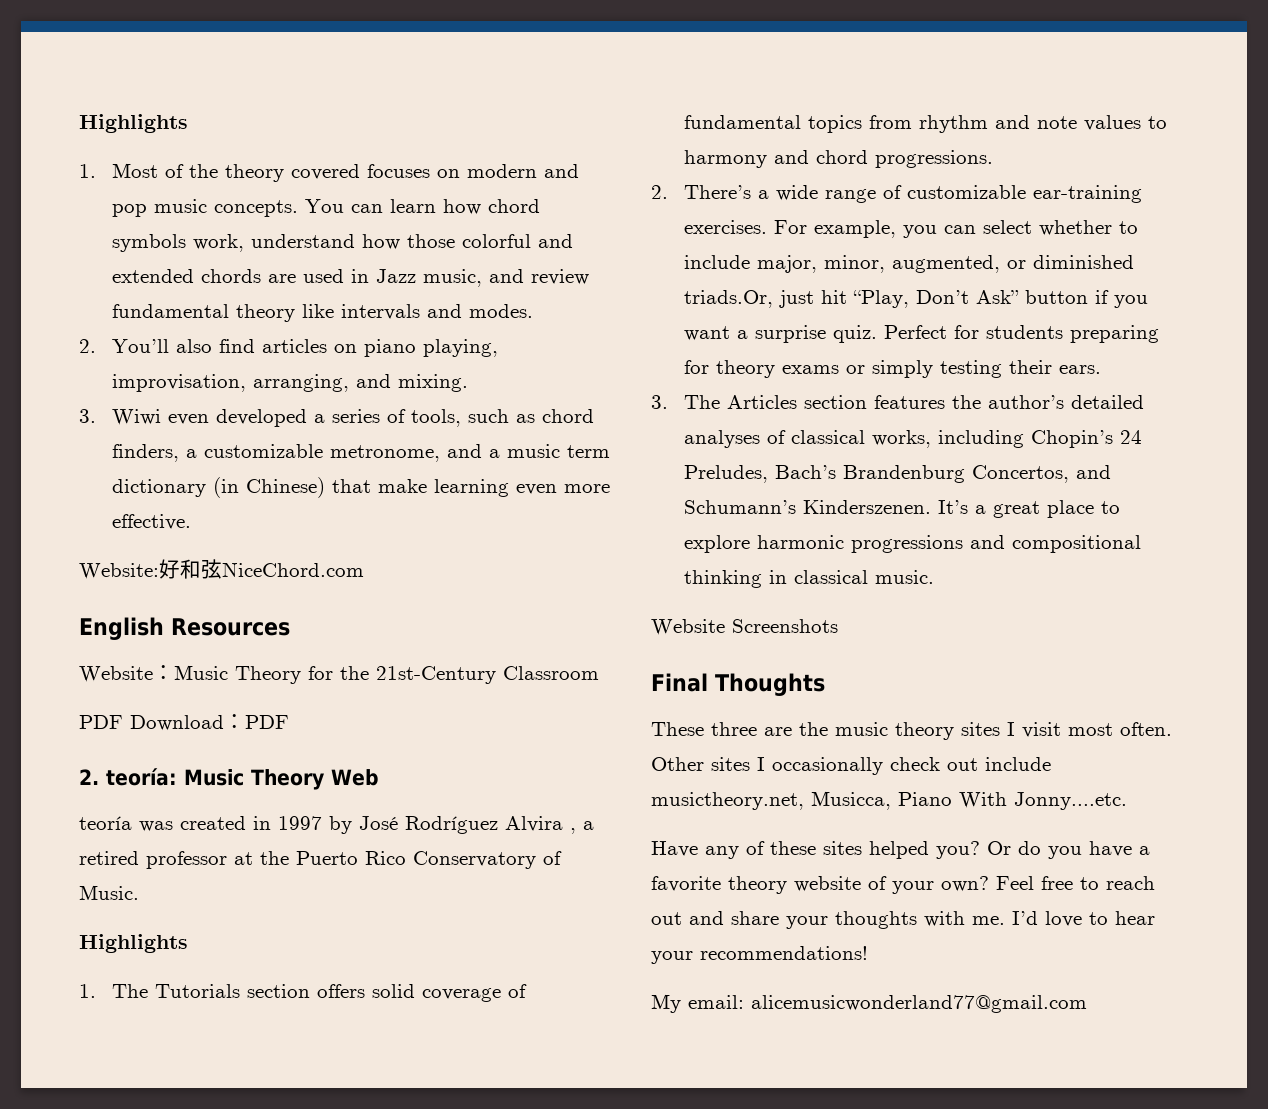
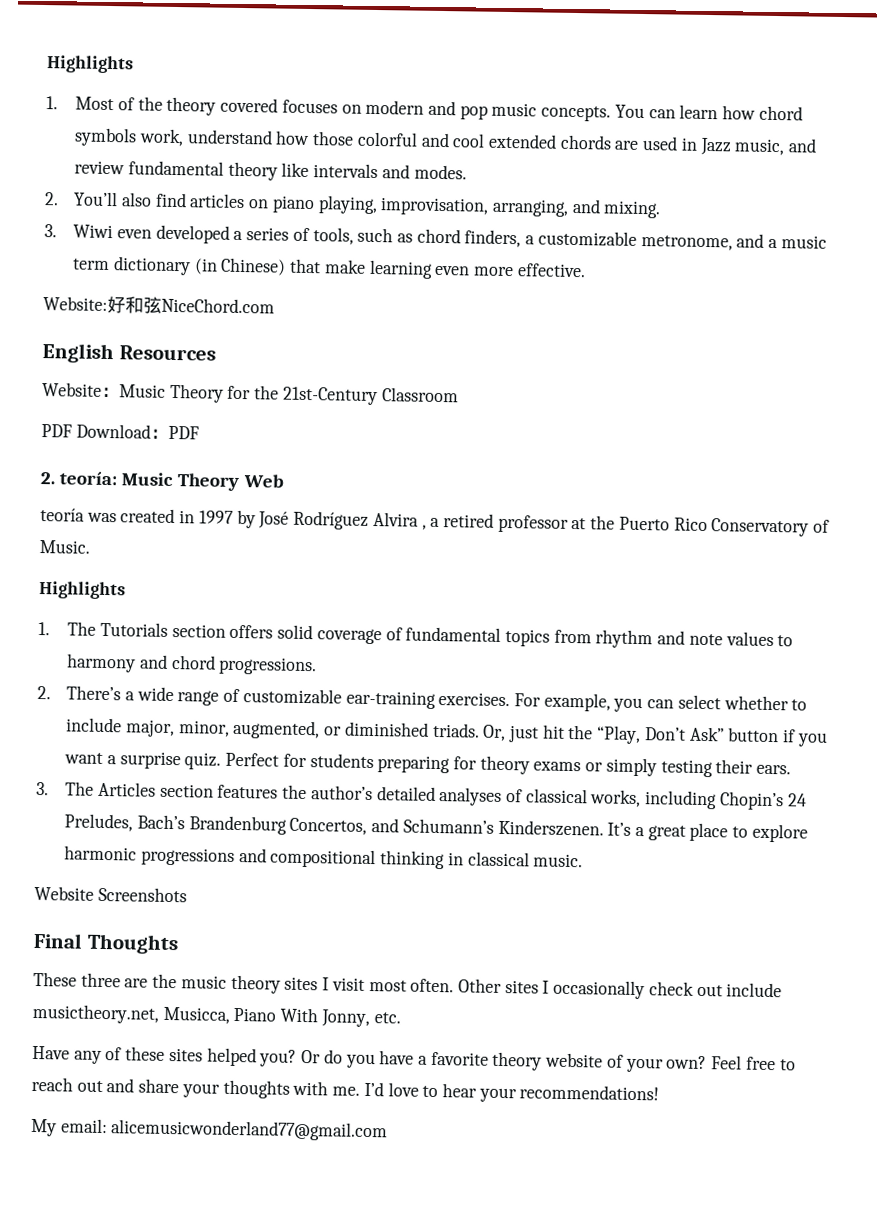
- You can learn how chord symbols work, understand how those colorful and extended chords are used in Jazz music, and review fundamental theory like intervals and modes.
+ You can learn how chord symbols work, understand how those colorful and cool extended chords are used in Jazz music, and review fundamental theory like intervals and modes.
- For example, you can select whether to include major, minor, augmented, or diminished triads.Or, just hit “Play, Don’t Ask” button if you want a surprise quiz.
+ For example, you can select whether to include major, minor, augmented, or diminished triads. Or, just hit the “Play, Don’t Ask” button if you want a surprise quiz.
- Other sites I occasionally check out include musictheory.net, Musicca, Piano With Jonny....etc.
+ Other sites I occasionally check out include musictheory.net, Musicca, Piano With Jonny, etc.

